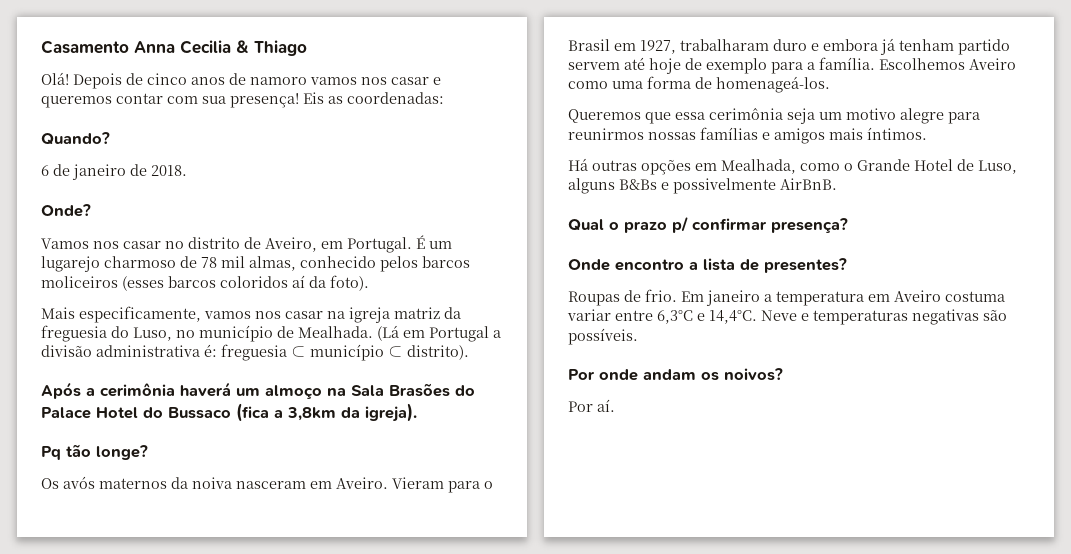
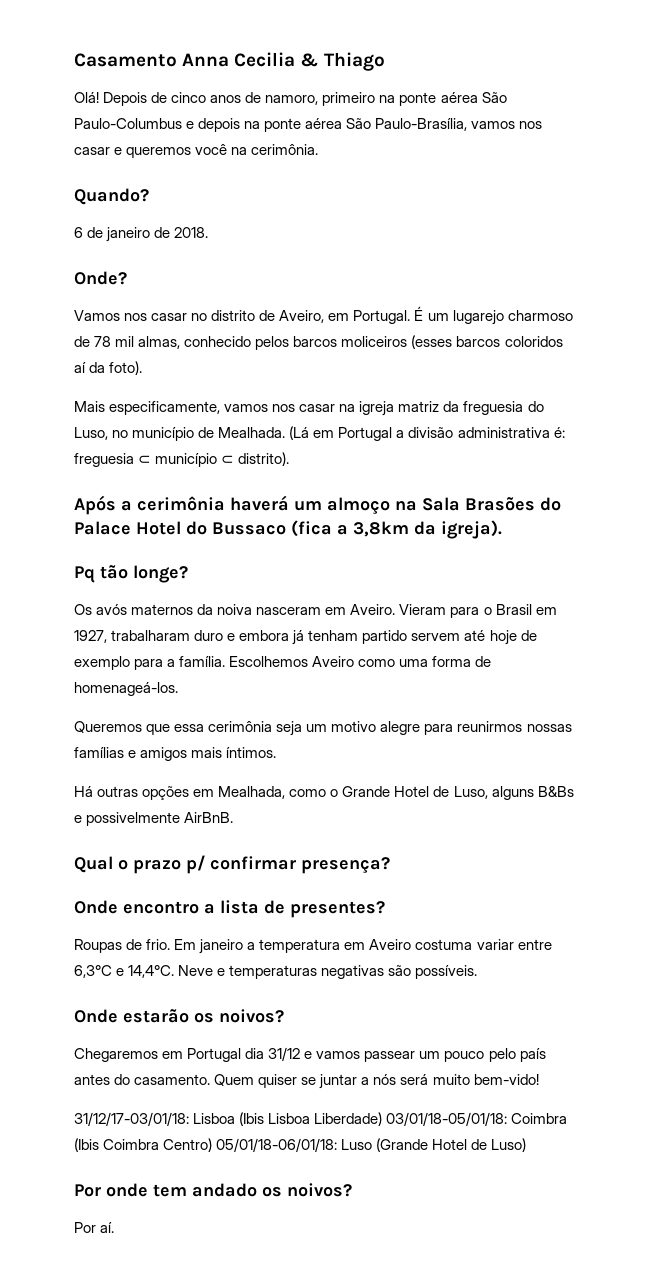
- Depois de cinco anos de namoro vamos nos casar e queremos contar com sua presença! Eis as coordenadas:
+ Depois de cinco anos de namoro, primeiro na ponte aérea São Paulo-Columbus e depois na ponte aérea São Paulo-Brasília, vamos nos casar e queremos você na cerimônia.
+ Onde estarão os noivos?
+ Chegaremos em Portugal dia 31/12 e vamos passear um pouco pelo país antes do casamento. Quem quiser se juntar a nós será muito bem-vido!
+ 31/12/17-03/01/18: Lisboa (Ibis Lisboa Liberdade) 03/01/18-05/01/18: Coimbra (Ibis Coimbra Centro) 05/01/18-06/01/18: Luso (Grande Hotel de Luso)
- Por onde andam os noivos?
+ Por onde tem andado os noivos?

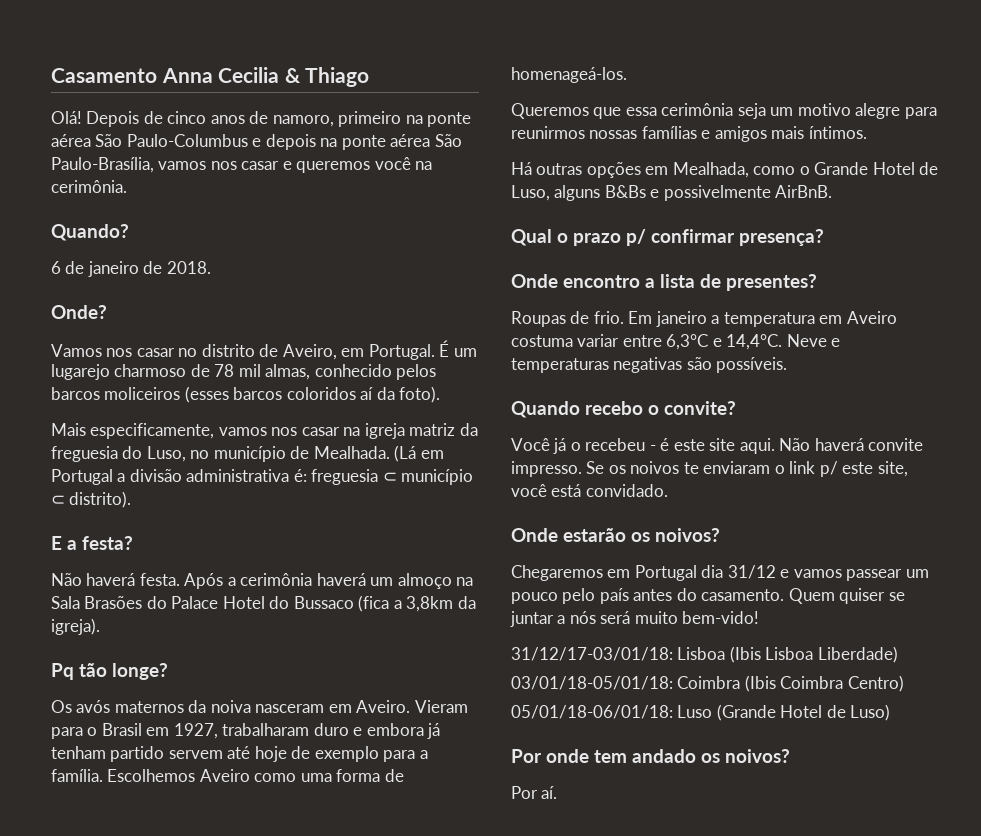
+ E a festa?
+ Não haverá festa.
+ Quando recebo o convite?
+ Você já o recebeu - é este site aqui. Não haverá convite impresso. Se os noivos te enviaram o link p/ este site, você está convidado.
- 31/12/17-03/01/18: Lisboa (Ibis Lisboa Liberdade) 03/01/18-05/01/18: Coimbra (Ibis Coimbra Centro) 05/01/18-06/01/18: Luso (Grande Hotel de Luso)
+ 31/12/17-03/01/18: Lisboa (Ibis Lisboa Liberdade)
+ 03/01/18-05/01/18: Coimbra (Ibis Coimbra Centro)
+ 05/01/18-06/01/18: Luso (Grande Hotel de Luso)

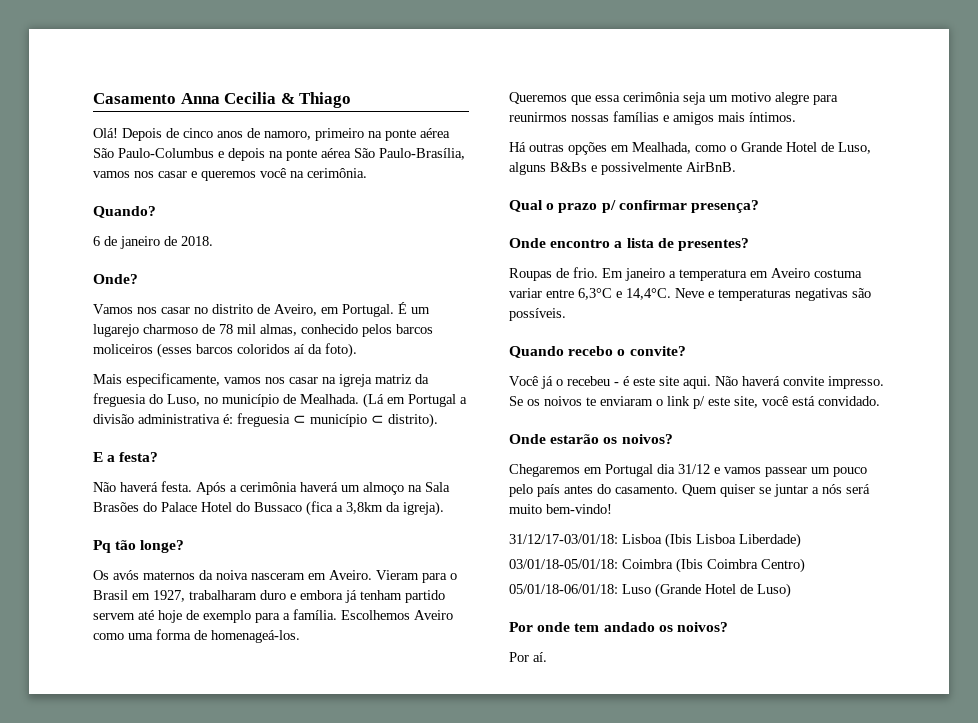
- Quem quiser se juntar a nós será muito bem-vido!
+ Quem quiser se juntar a nós será muito bem-vindo!

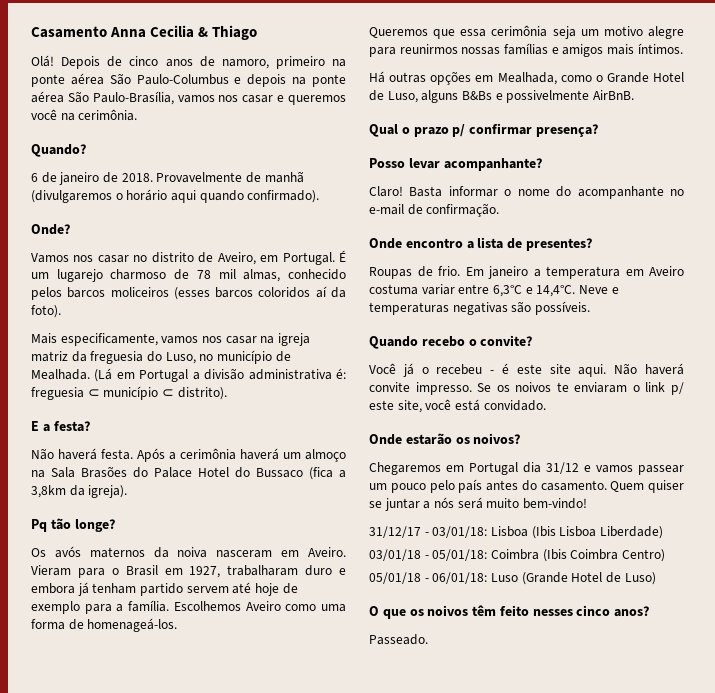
+ Provavelmente de manhã (divulgaremos o horário aqui quando confirmado).
+ Posso levar acompanhante?
+ Claro! Basta informar o nome do acompanhante no e-mail de confirmação.
- 31/12/17-03/01/18: Lisboa (Ibis Lisboa Liberdade)
+ 31/12/17 - 03/01/18: Lisboa (Ibis Lisboa Liberdade)
- 03/01/18-05/01/18: Coimbra (Ibis Coimbra Centro)
+ 03/01/18 - 05/01/18: Coimbra (Ibis Coimbra Centro)
- 05/01/18-06/01/18: Luso (Grande Hotel de Luso)
+ 05/01/18 - 06/01/18: Luso (Grande Hotel de Luso)
- Por onde tem andado os noivos?
- Por aí.
+ O que os noivos têm feito nesses cinco anos?
+ Passeado.

